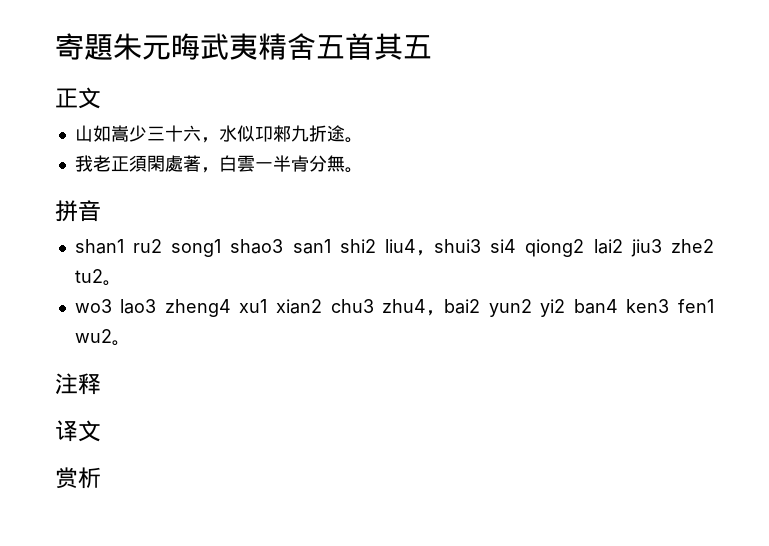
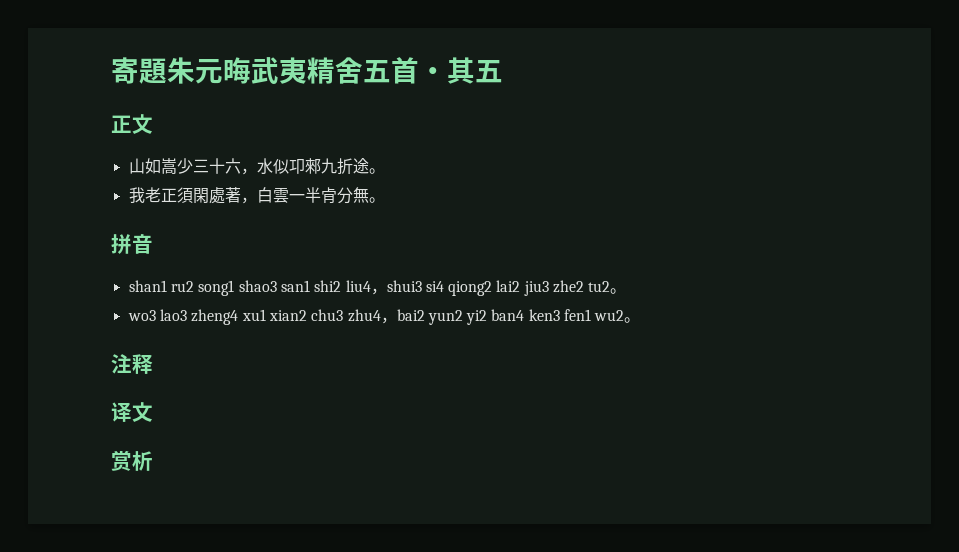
- 寄題朱元晦武夷精舍五首其五
+ 寄題朱元晦武夷精舍五首・其五

